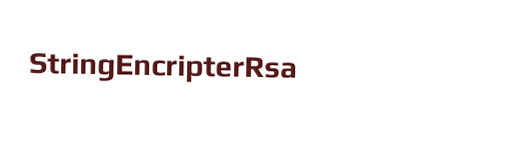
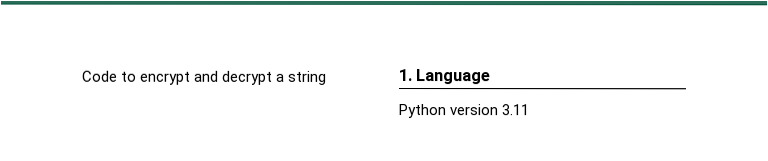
- StringEncripterRsa
+ Code to encrypt and decrypt a string
+ 1. Language
+ Python version 3.11

